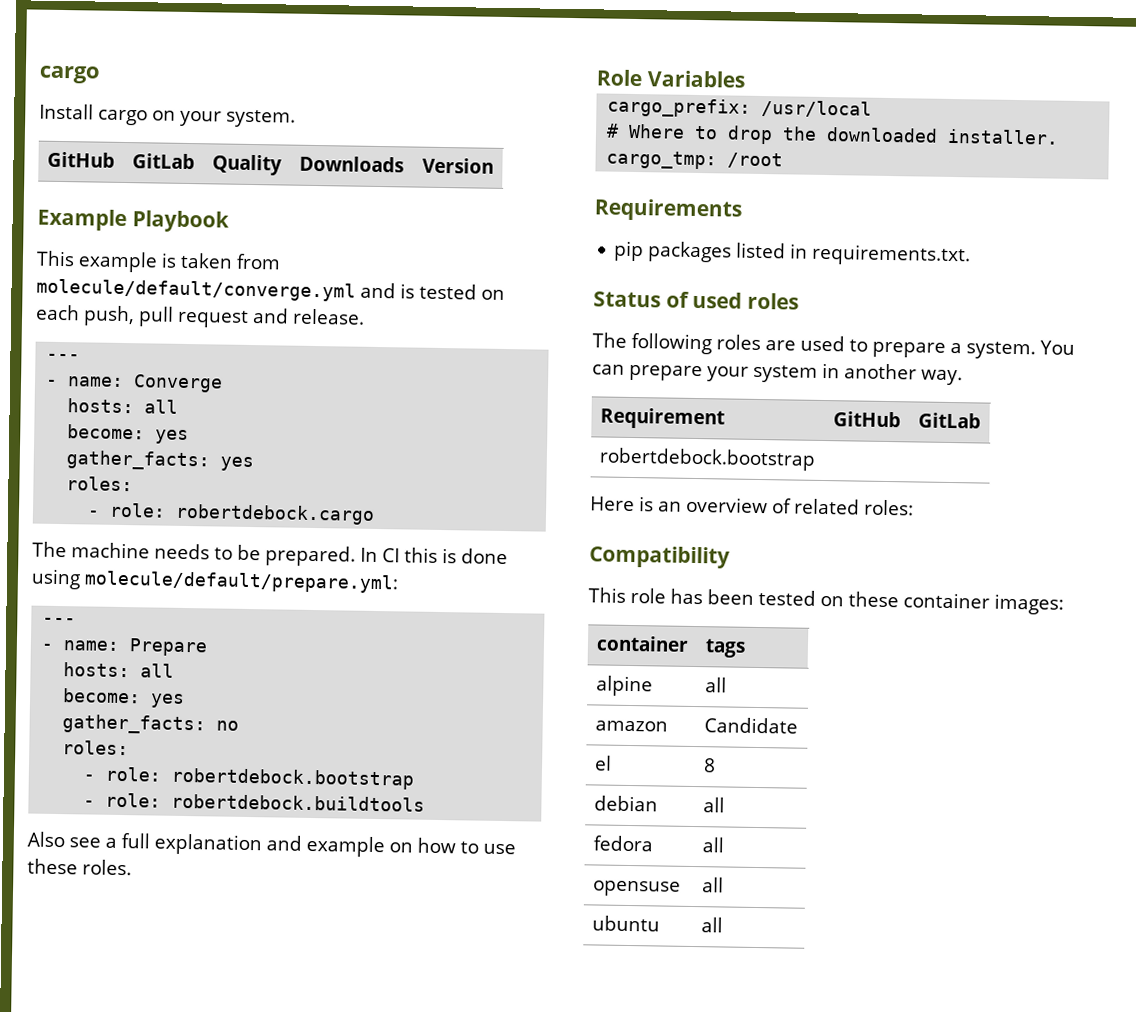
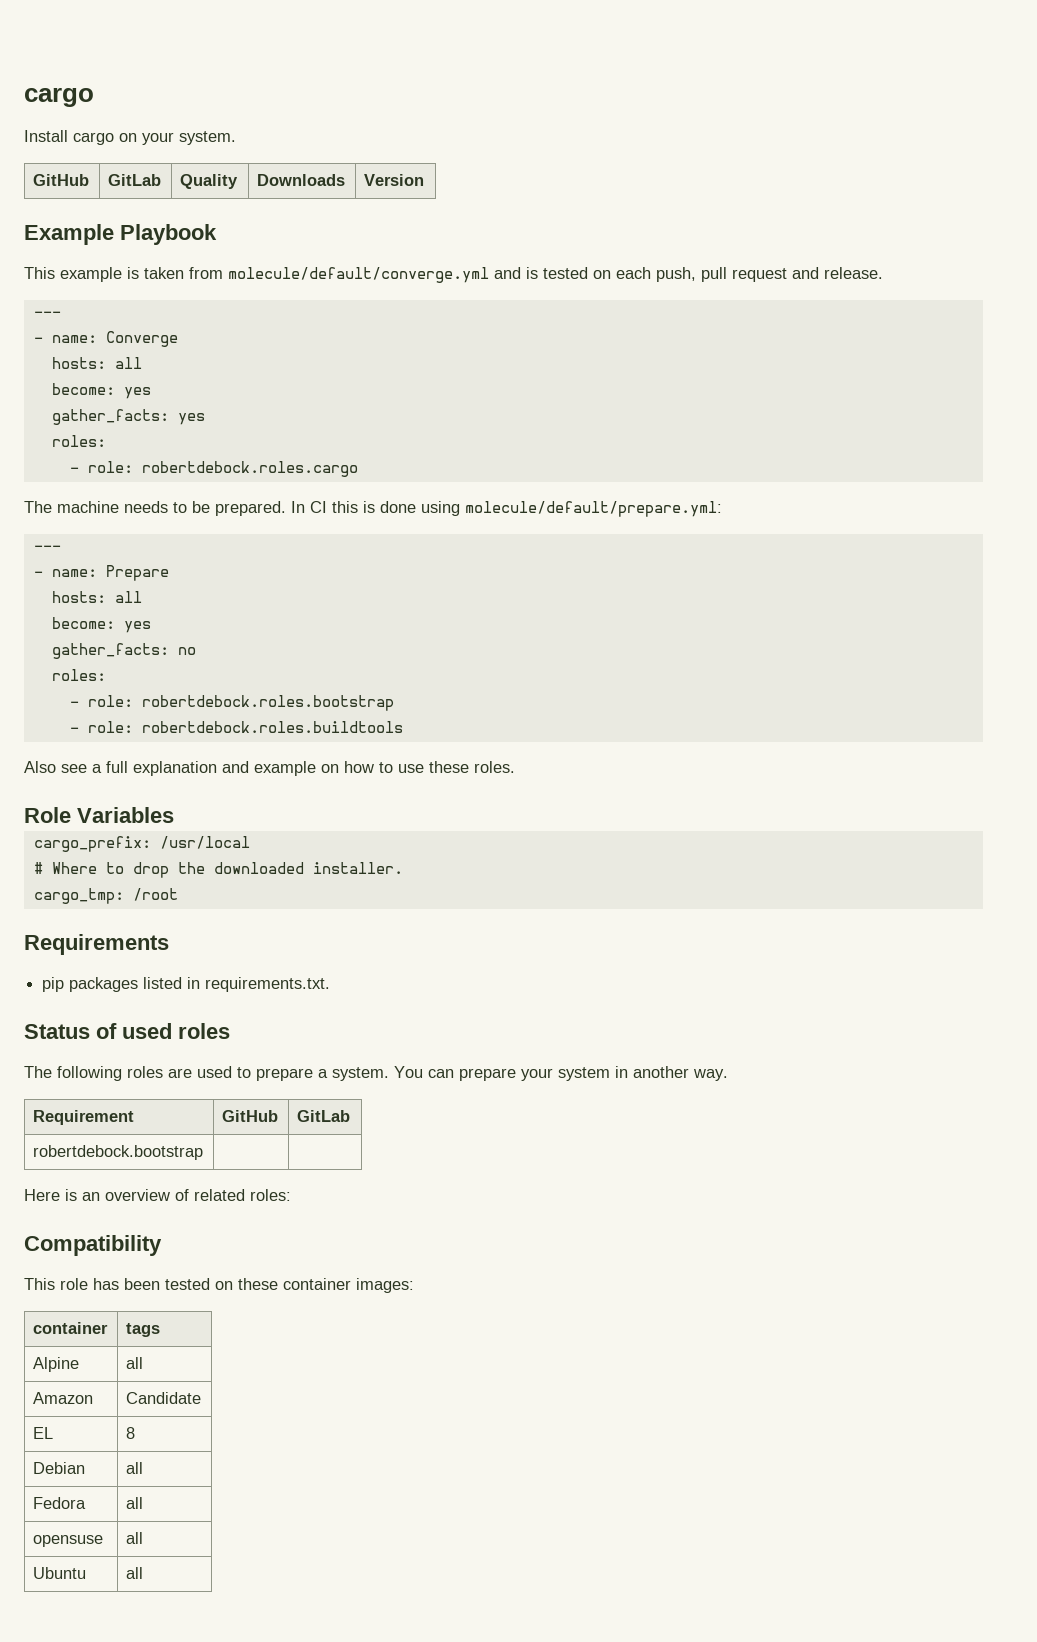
- - role: robertdebock.cargo
+ - role: robertdebock.roles.cargo
- - role: robertdebock.bootstrap
- - role: robertdebock.buildtools
+ - role: robertdebock.roles.bootstrap
+ - role: robertdebock.roles.buildtools
- alpine | all
- amazon | Candidate
+ Alpine | all
+ Amazon | Candidate
- el | 8
+ EL | 8
- debian | all
- fedora | all
+ Debian | all
+ Fedora | all
- ubuntu | all
+ Ubuntu | all

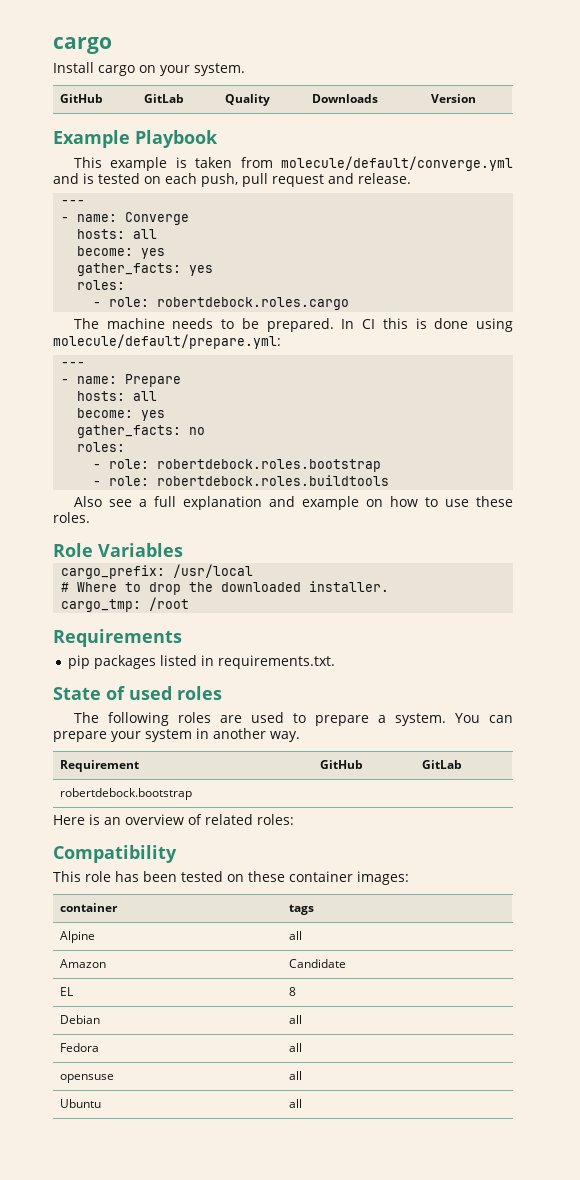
- Status of used roles
+ State of used roles

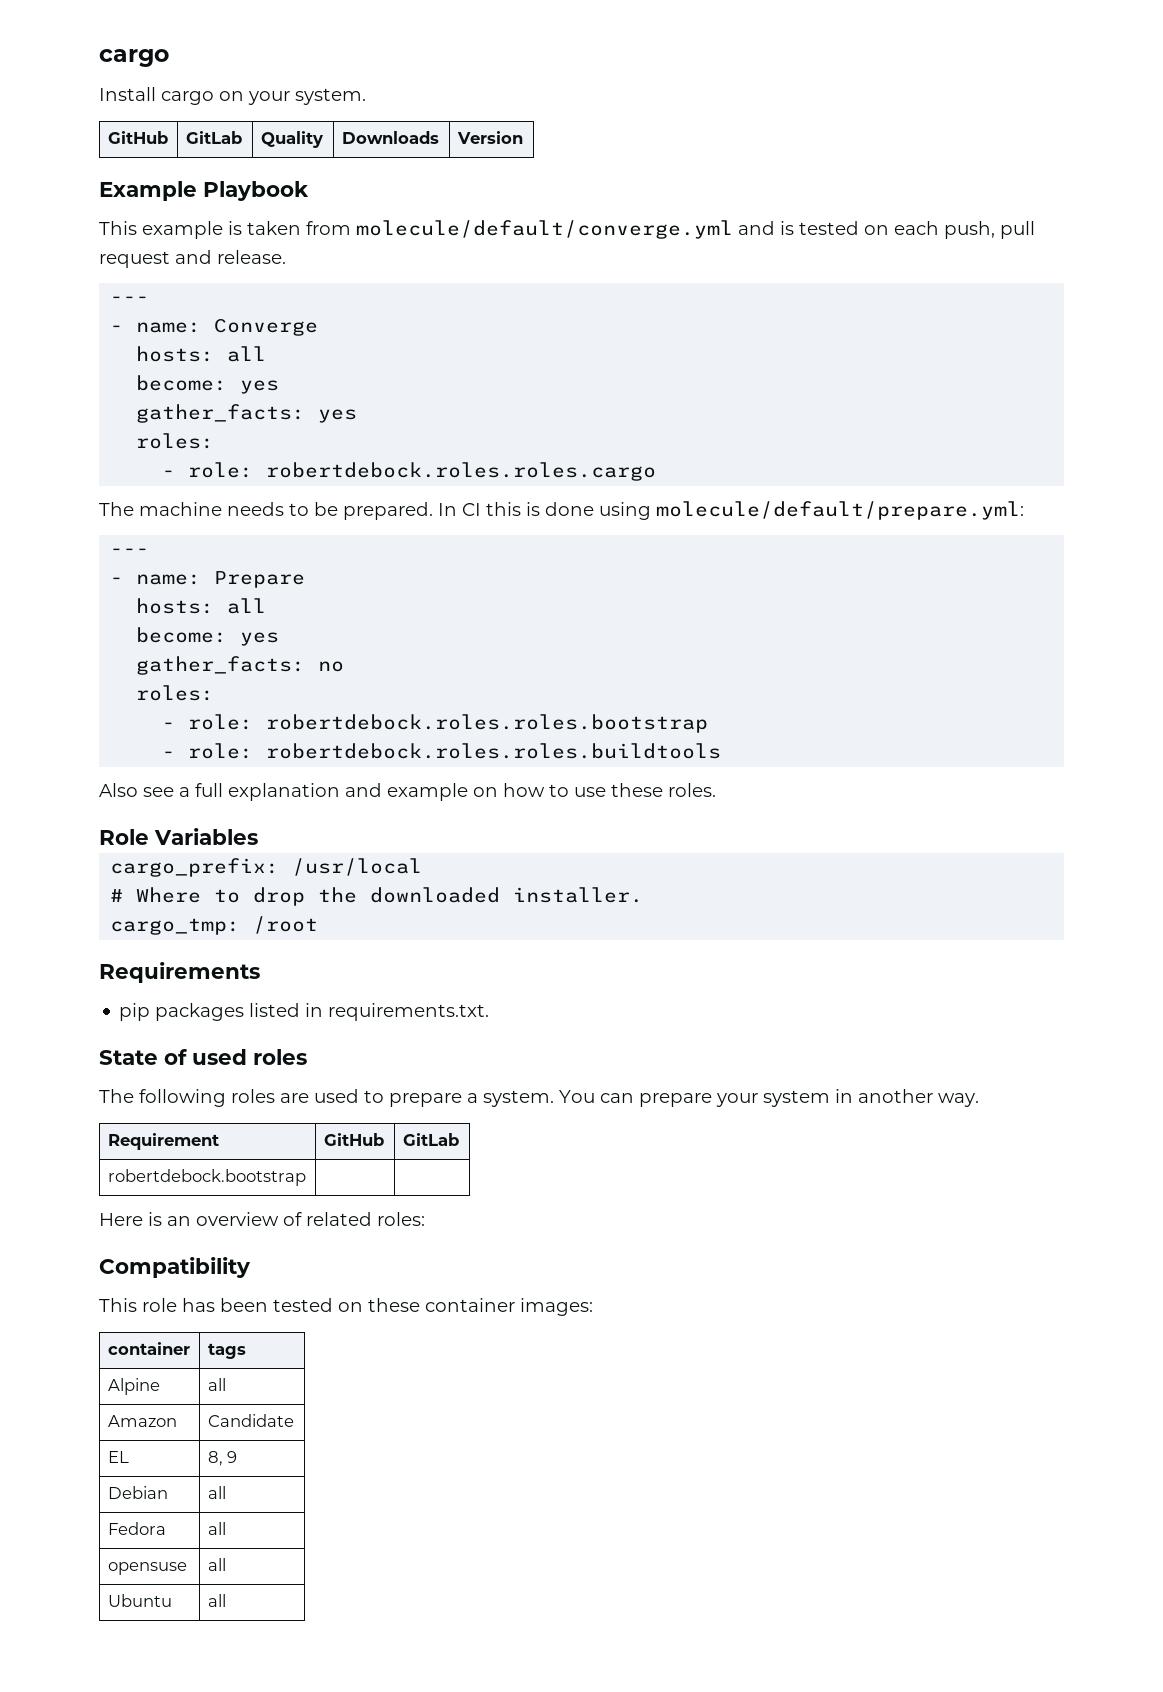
- - role: robertdebock.roles.cargo
+ - role: robertdebock.roles.roles.cargo
- - role: robertdebock.roles.bootstrap
- - role: robertdebock.roles.buildtools
+ - role: robertdebock.roles.roles.bootstrap
+ - role: robertdebock.roles.roles.buildtools
- EL | 8
+ EL | 8, 9

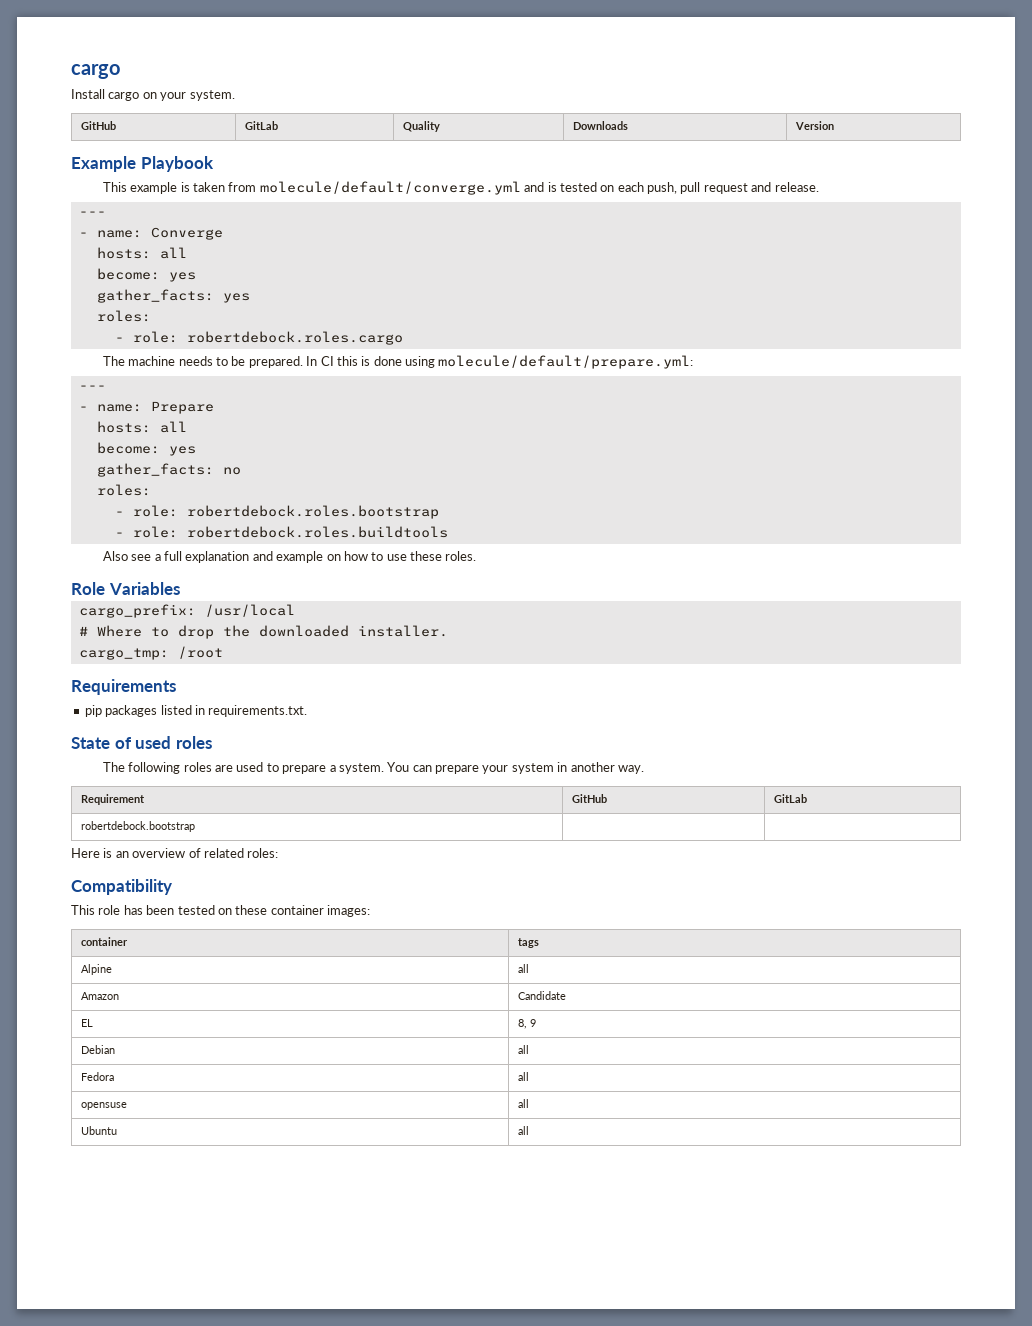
- - role: robertdebock.roles.roles.cargo
+ - role: robertdebock.roles.cargo
- - role: robertdebock.roles.roles.bootstrap
- - role: robertdebock.roles.roles.buildtools
+ - role: robertdebock.roles.bootstrap
+ - role: robertdebock.roles.buildtools

